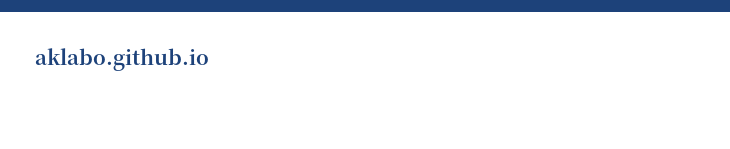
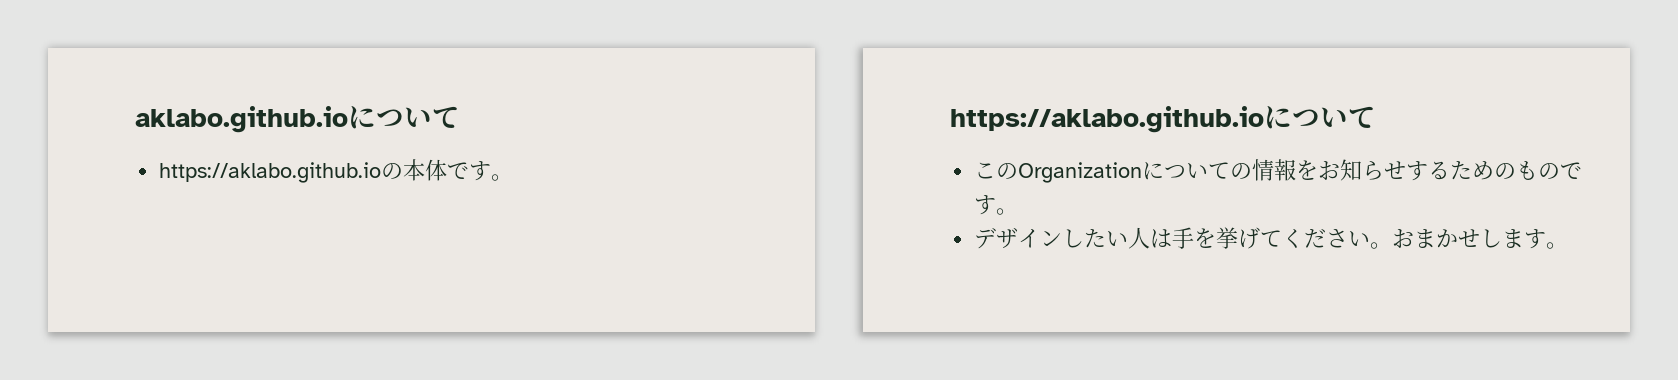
- aklabo.github.io
+ aklabo.github.ioについて
+ https://aklabo.github.ioの本体です。
+ https://aklabo.github.ioについて
+ このOrganizationについての情報をお知らせするためのものです。
+ デザインしたい人は手を挙げてください。おまかせします。

